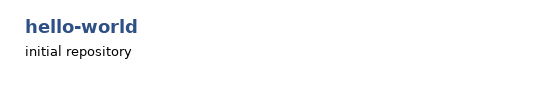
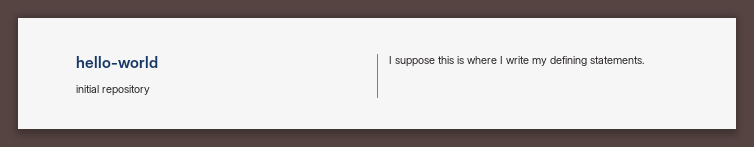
+ I suppose this is where I write my defining statements.

